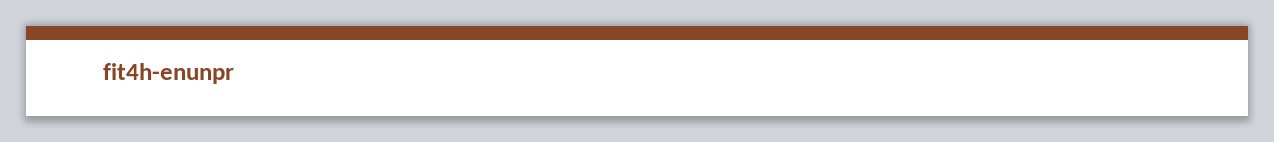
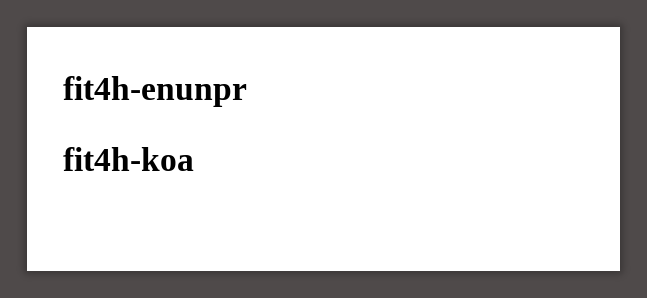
+ fit4h-koa

